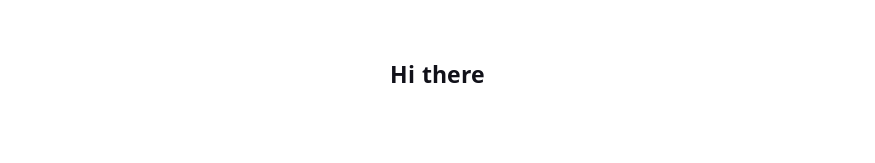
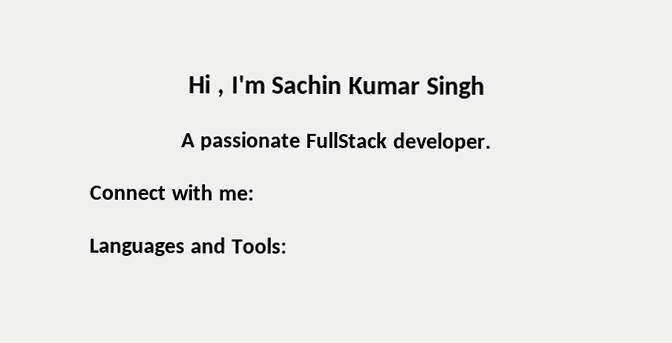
- Hi there
+ Hi , I'm Sachin Kumar Singh
+ A passionate FullStack developer.
+ Connect with me:
+ Languages and Tools:

